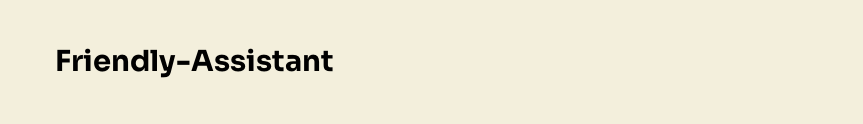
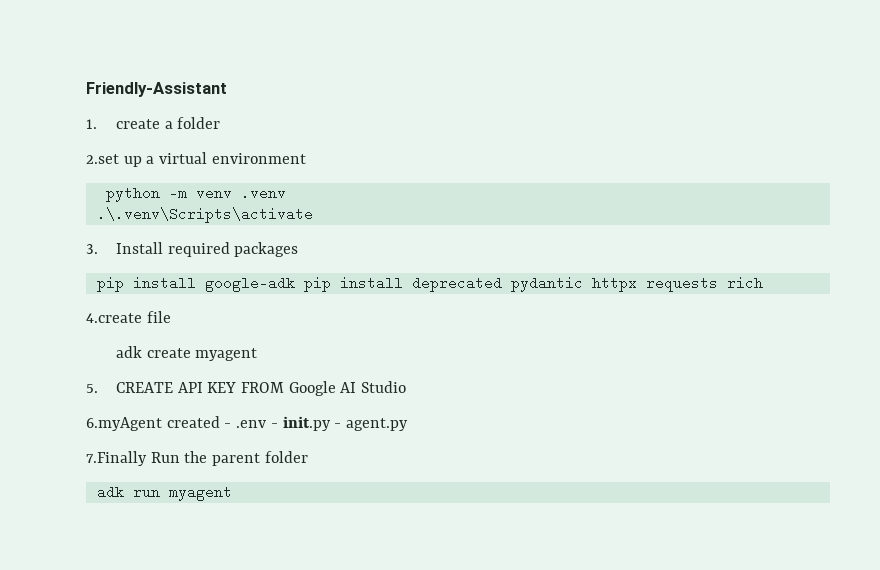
+ 1. create a folder
+ 2.set up a virtual environment
+ python -m venv .venv
+ .\.venv\Scripts\activate
+ 3. Install required packages
+ pip install google-adk pip install deprecated pydantic httpx requests rich
+ 4.create file
+ adk create myagent
+ 5. CREATE API KEY FROM Google AI Studio
+ 6.myAgent created - .env - init.py - agent.py
+ 7.Finally Run the parent folder
+ adk run myagent

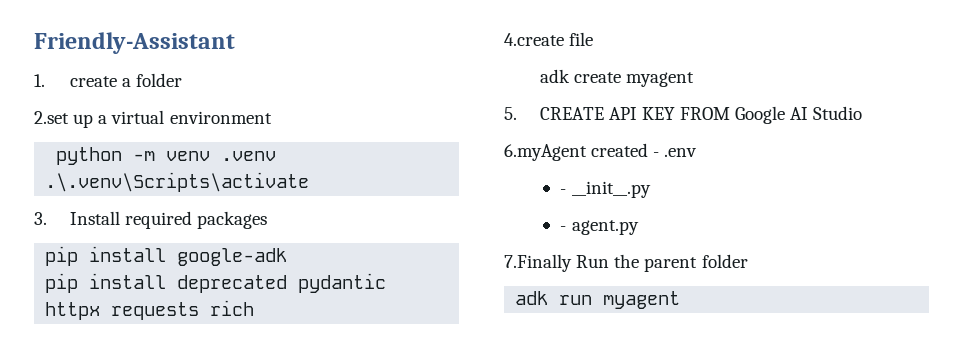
- pip install google-adk pip install deprecated pydantic httpx requests rich
+ pip install google-adk
+ pip install deprecated pydantic httpx requests rich
- 6.myAgent created - .env - init.py - agent.py
+ 6.myAgent created - .env
+ - __init__.py
+ - agent.py

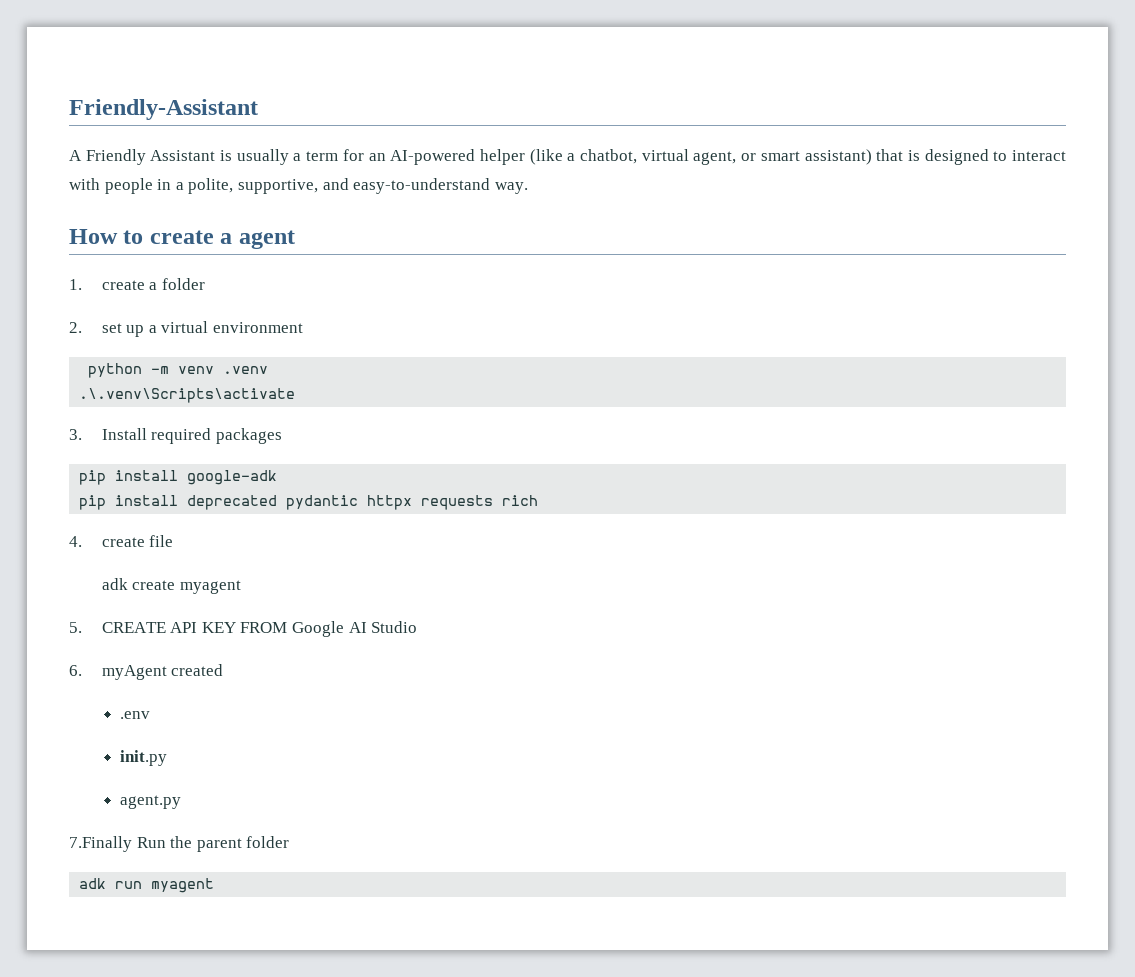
+ A Friendly Assistant is usually a term for an AI-powered helper (like a chatbot, virtual agent, or smart assistant) that is designed to interact with people in a polite, supportive, and easy-to-understand way.
+ How to create a agent
- 2.set up a virtual environment
+ 2. set up a virtual environment
- 4.create file
+ 4. create file
- 6.myAgent created - .env
+ 6. myAgent created
+ .env
- - __init__.py
- - agent.py
+ init.py
+ agent.py

